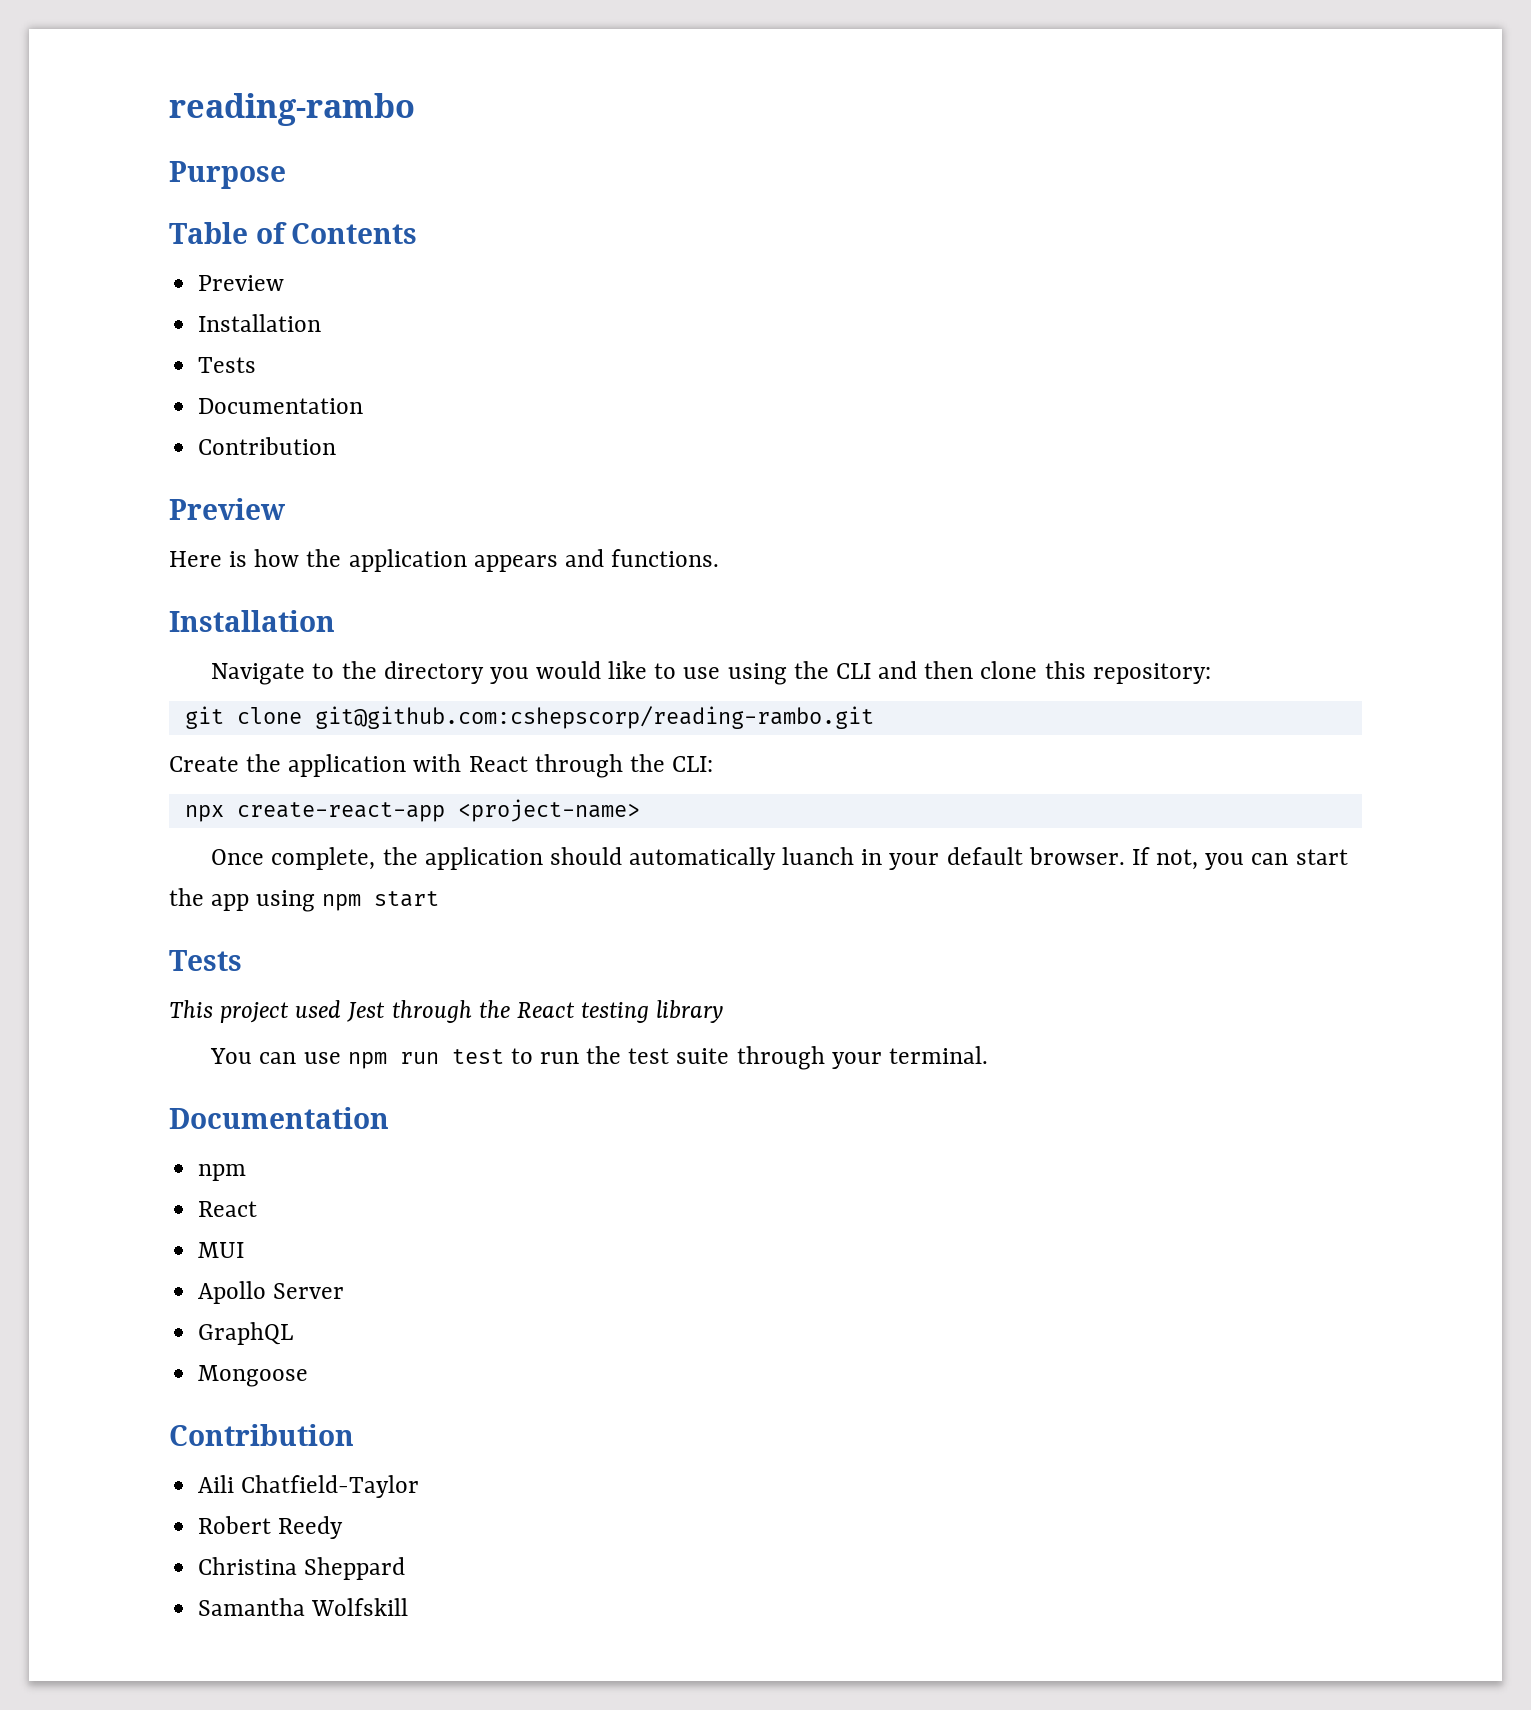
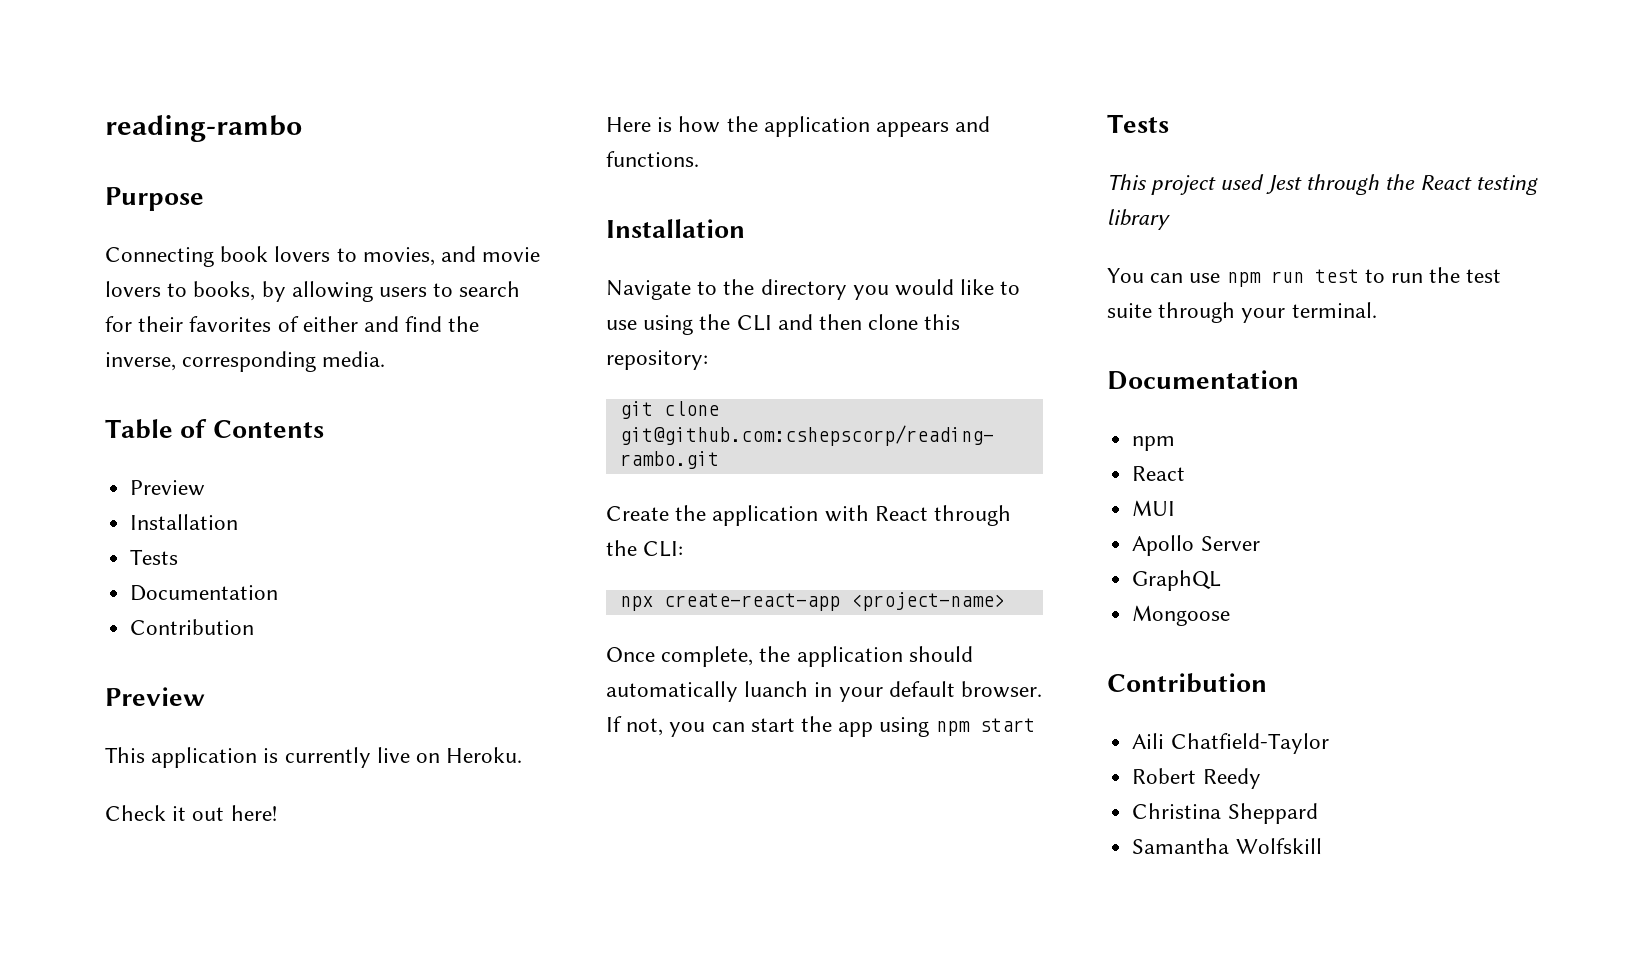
+ Connecting book lovers to movies, and movie lovers to books, by allowing users to search for their favorites of either and find the inverse, corresponding media.
+ This application is currently live on Heroku.
+ Check it out here!

